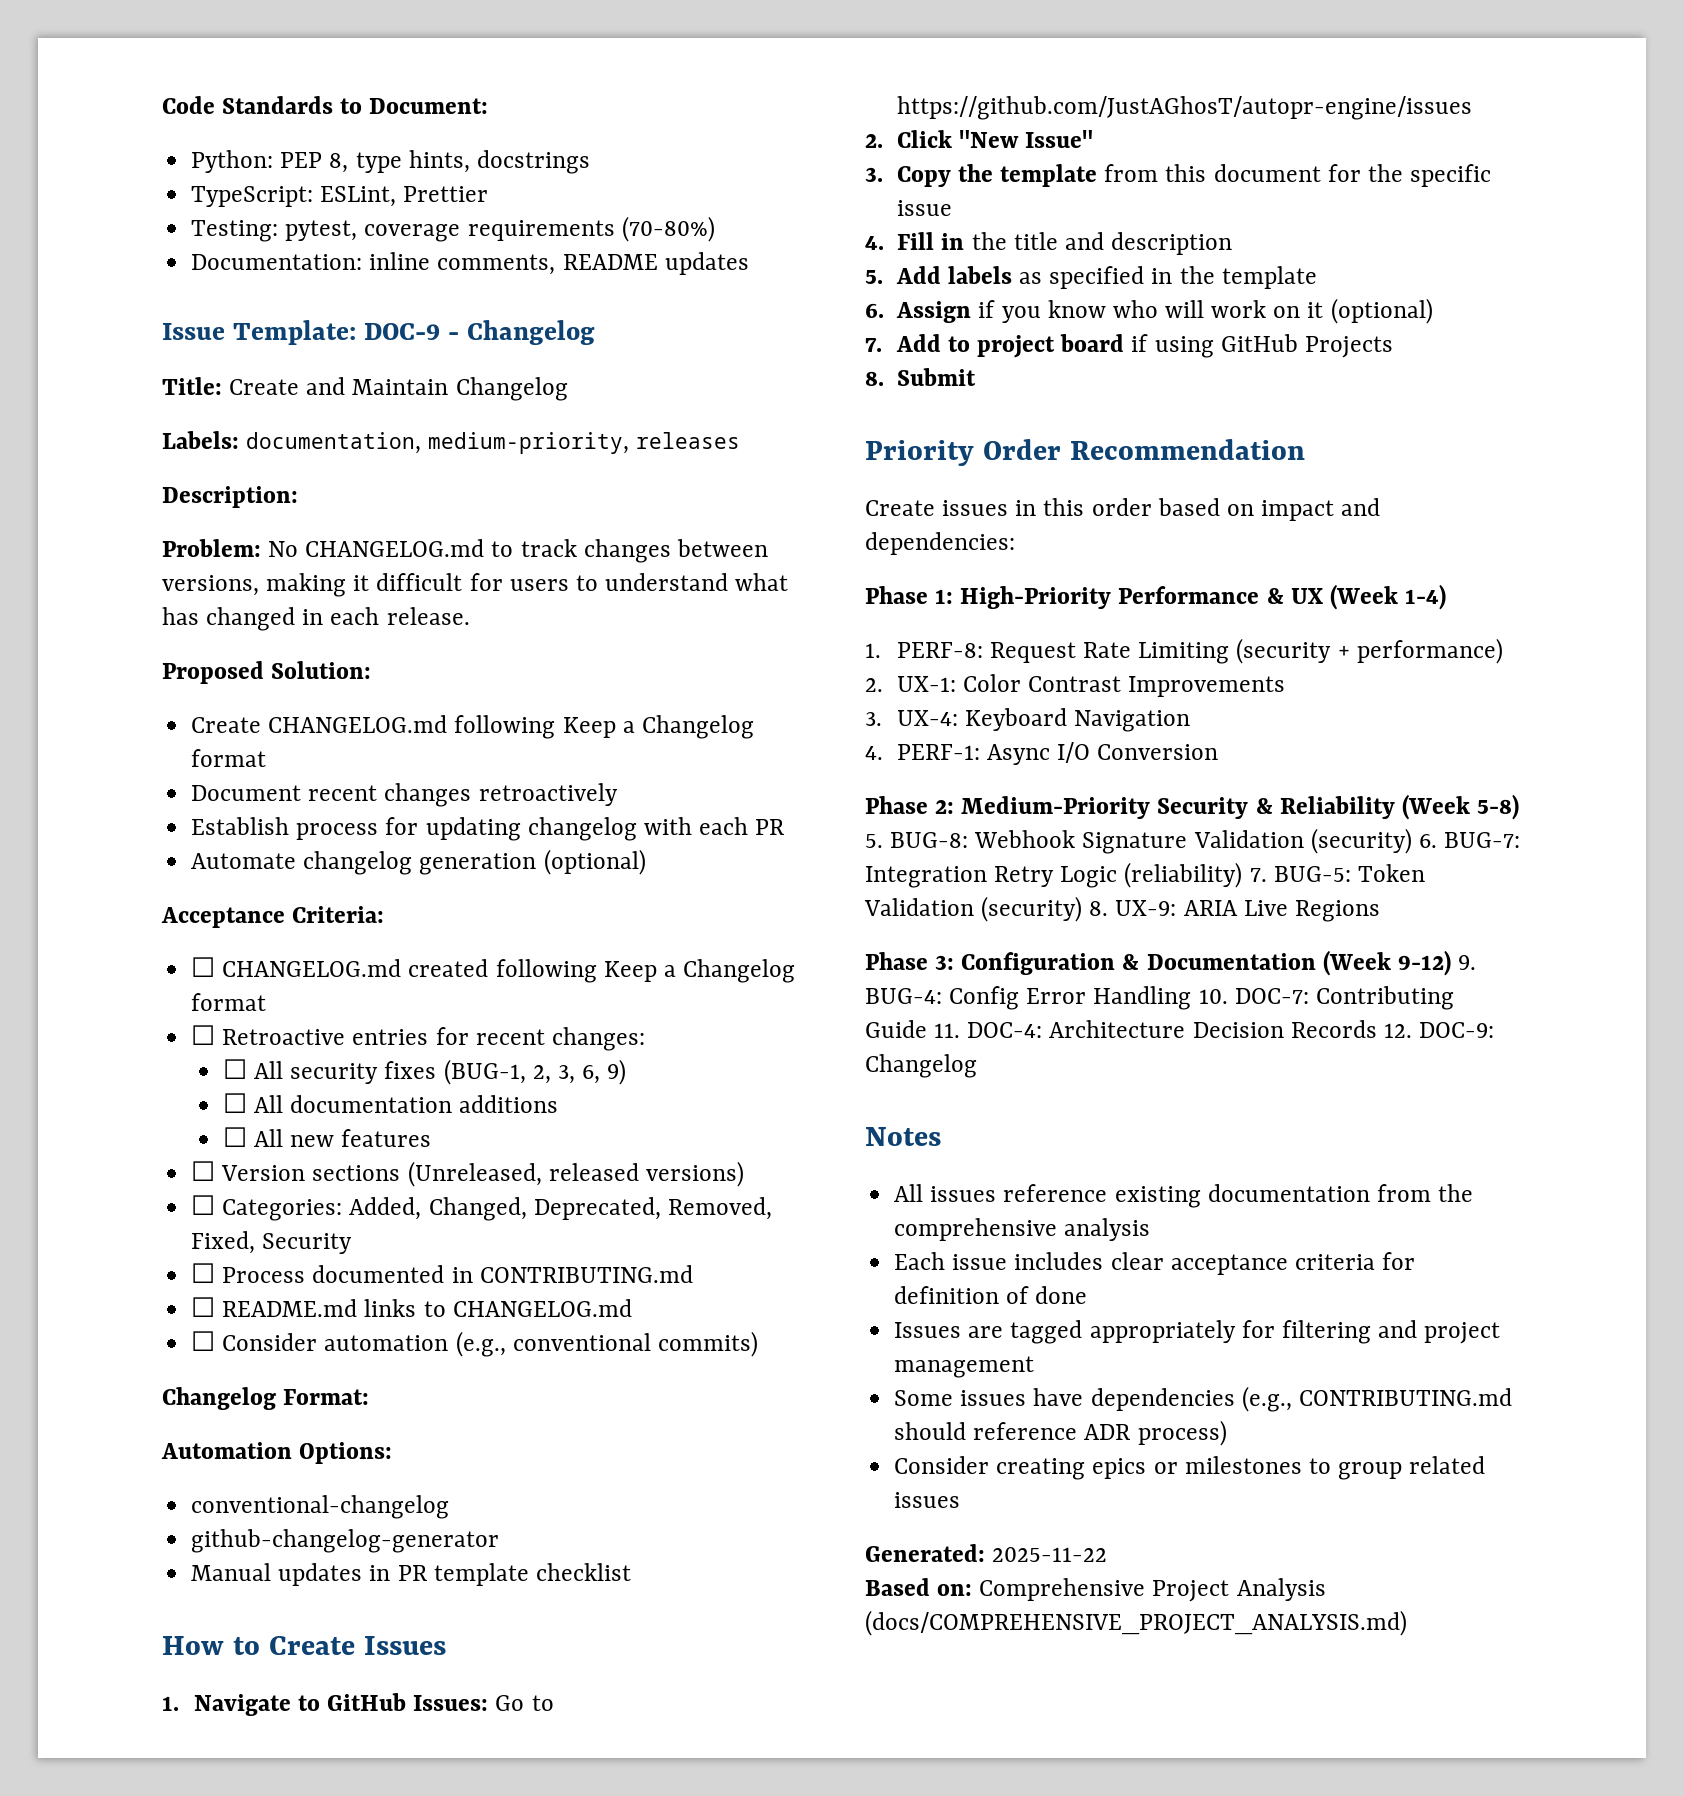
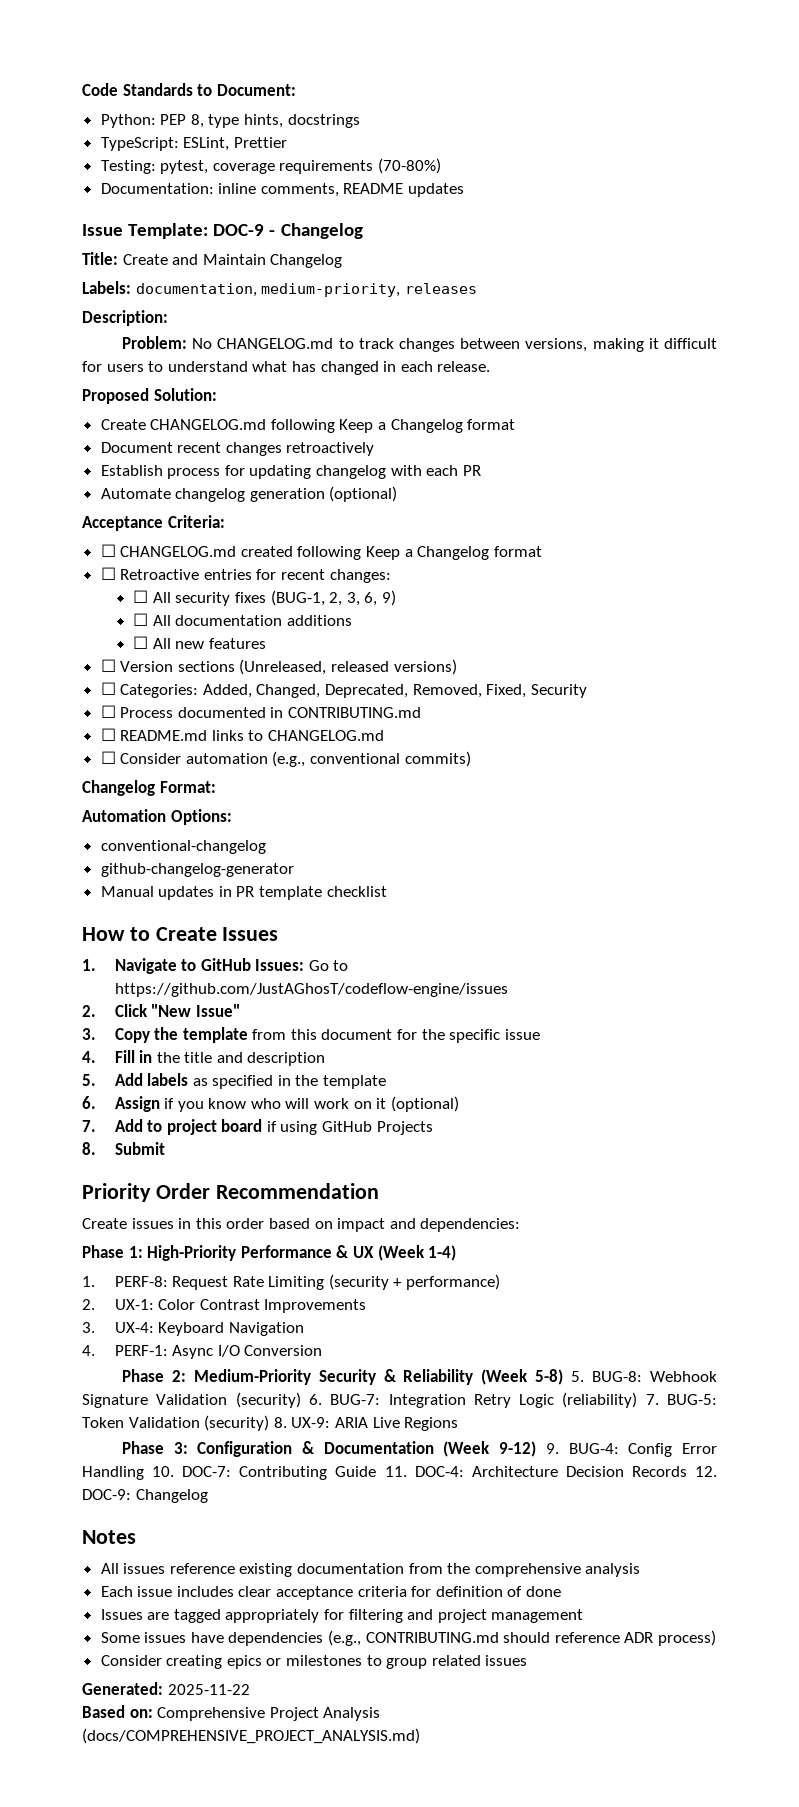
- 1. Navigate to GitHub Issues: Go to https://github.com/JustAGhosT/autopr-engine/issues
+ 1. Navigate to GitHub Issues: Go to https://github.com/JustAGhosT/codeflow-engine/issues

